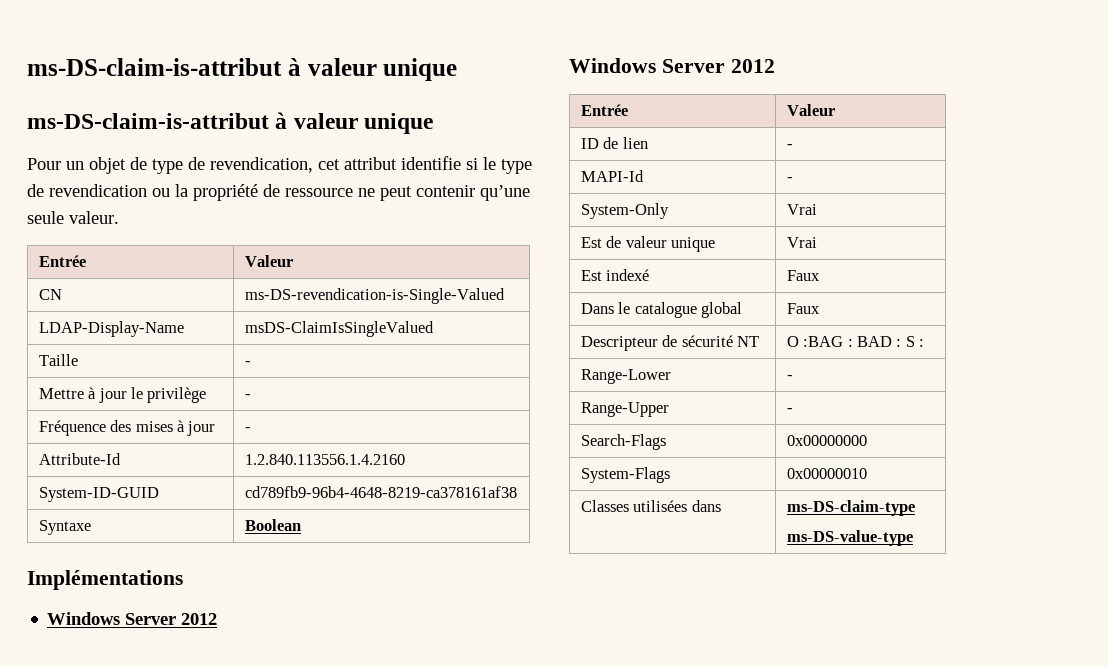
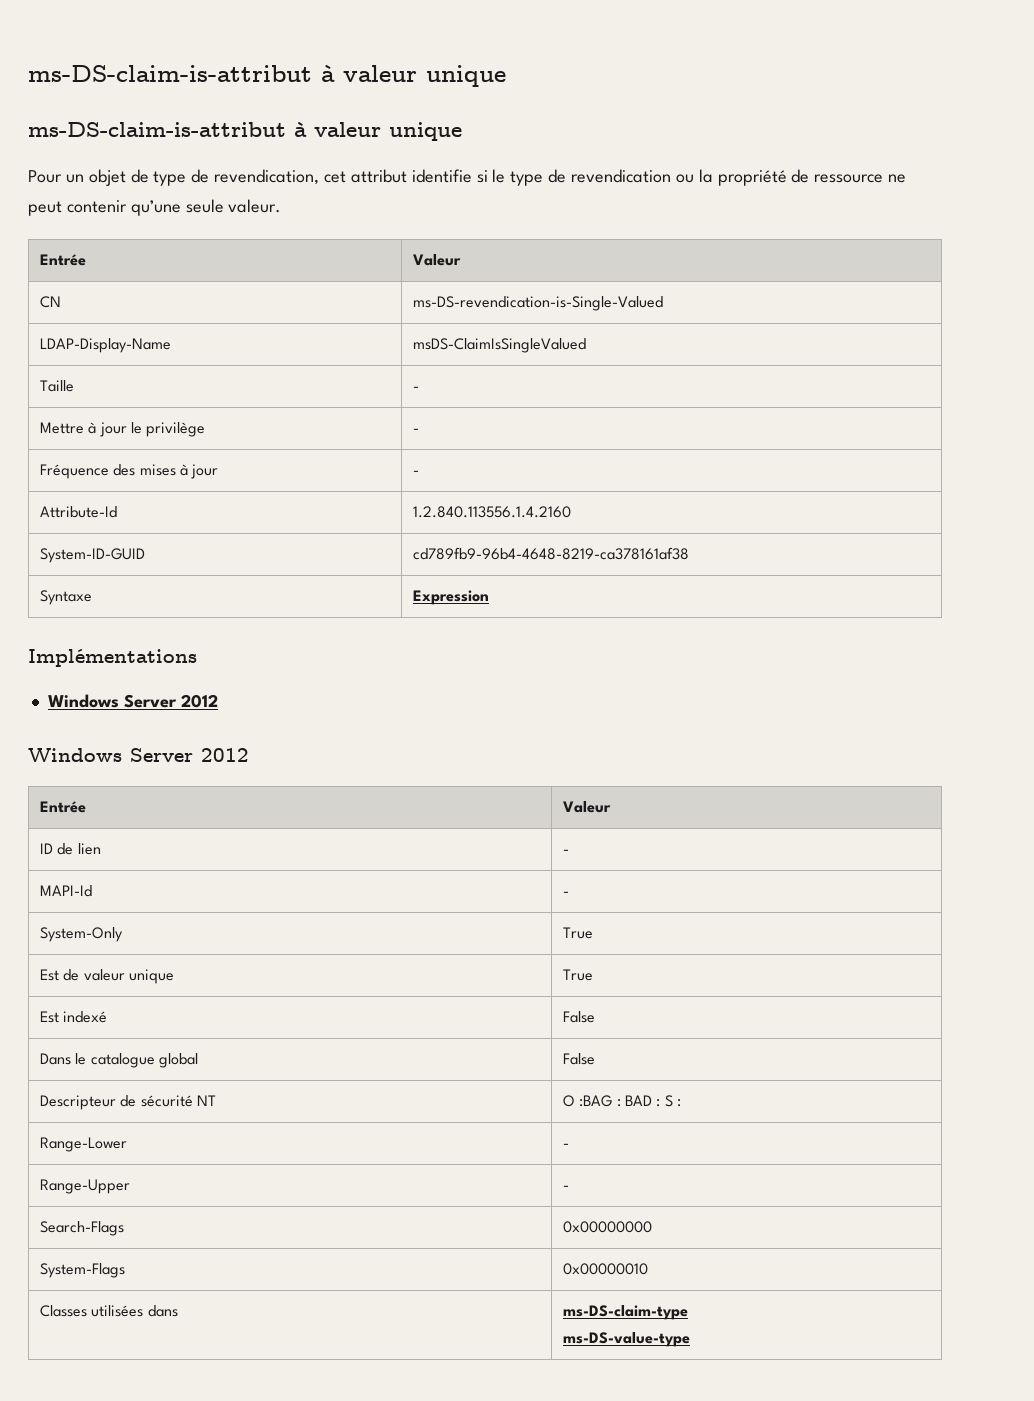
- Syntaxe | Boolean
+ Syntaxe | Expression
- System-Only | Vrai
+ System-Only | True
- Est de valeur unique | Vrai
+ Est de valeur unique | True
- Est indexé | Faux
+ Est indexé | False
- Dans le catalogue global | Faux
+ Dans le catalogue global | False

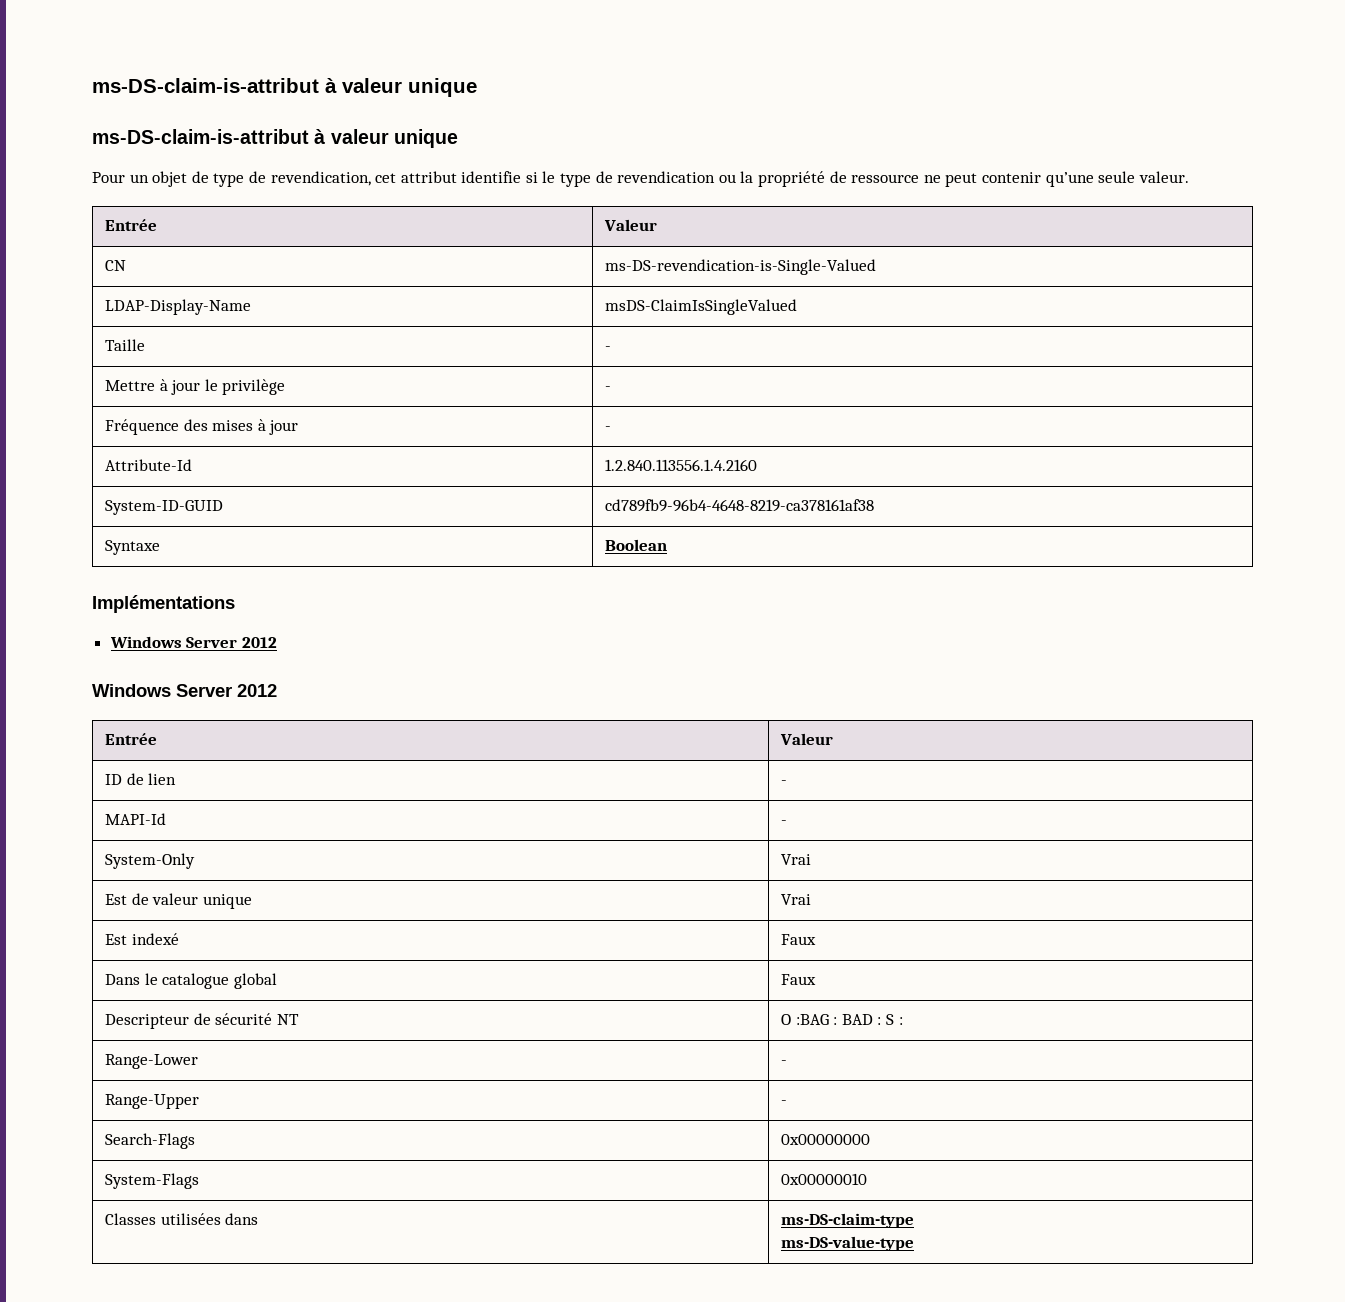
- Syntaxe | Expression
+ Syntaxe | Boolean
- System-Only | True
+ System-Only | Vrai
- Est de valeur unique | True
+ Est de valeur unique | Vrai
- Est indexé | False
+ Est indexé | Faux
- Dans le catalogue global | False
+ Dans le catalogue global | Faux

